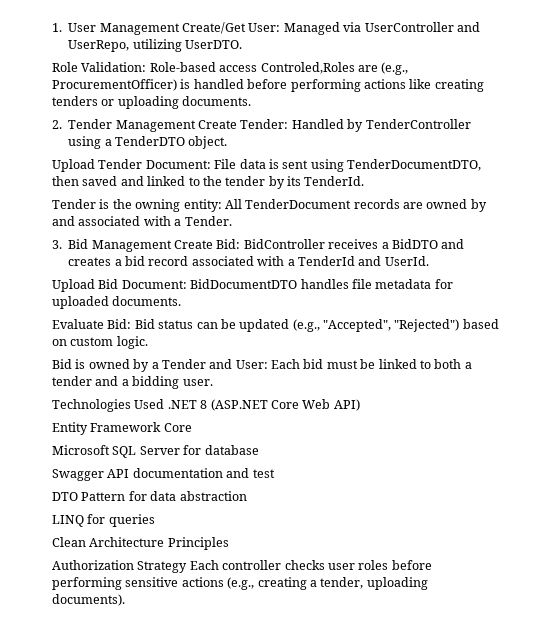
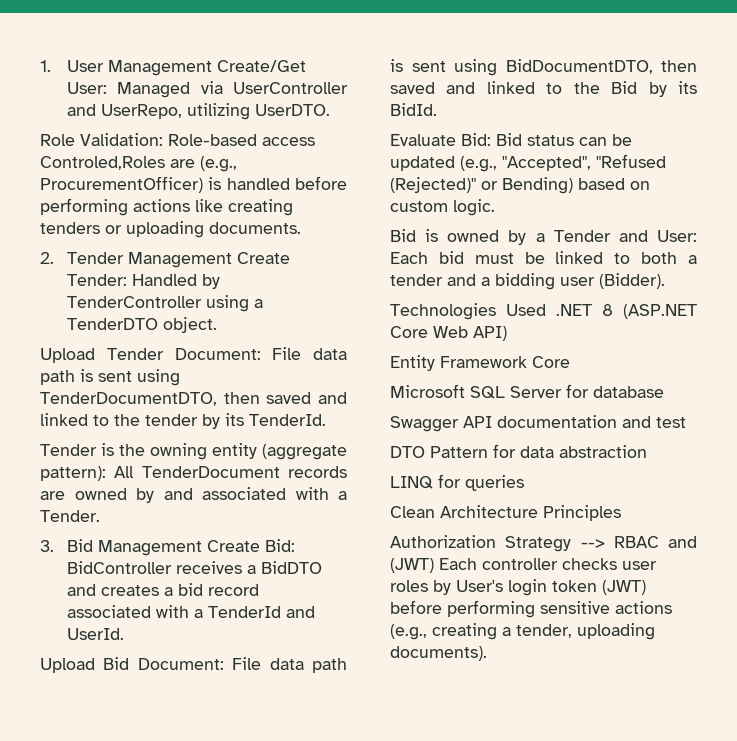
- Upload Tender Document: File data is sent using TenderDocumentDTO, then saved and linked to the tender by its TenderId.
+ Upload Tender Document: File data path is sent using TenderDocumentDTO, then saved and linked to the tender by its TenderId.
- Tender is the owning entity: All TenderDocument records are owned by and associated with a Tender.
+ Tender is the owning entity (aggregate pattern): All TenderDocument records are owned by and associated with a Tender.
- Upload Bid Document: BidDocumentDTO handles file metadata for uploaded documents.
+ Upload Bid Document: File data path is sent using BidDocumentDTO, then saved and linked to the Bid by its BidId.
- Evaluate Bid: Bid status can be updated (e.g., "Accepted", "Rejected") based on custom logic.
+ Evaluate Bid: Bid status can be updated (e.g., "Accepted", "Refused (Rejected)" or Bending) based on custom logic.
- Bid is owned by a Tender and User: Each bid must be linked to both a tender and a bidding user.
+ Bid is owned by a Tender and User: Each bid must be linked to both a tender and a bidding user (Bidder).
- Authorization Strategy Each controller checks user roles before performing sensitive actions (e.g., creating a tender, uploading documents).
+ Authorization Strategy --> RBAC and (JWT) Each controller checks user roles by User's login token (JWT) before performing sensitive actions (e.g., creating a tender, uploading documents).

